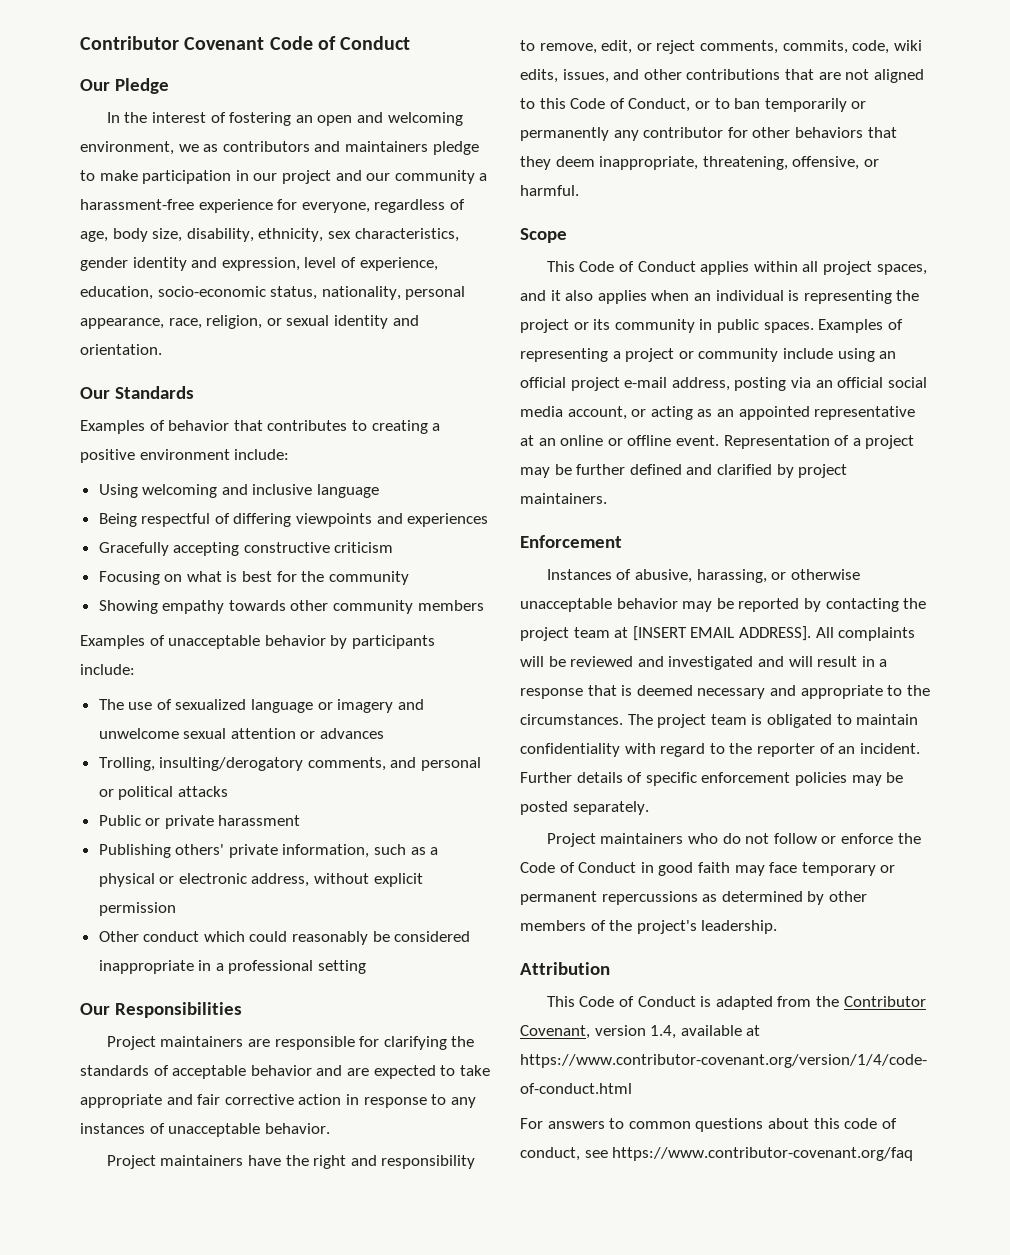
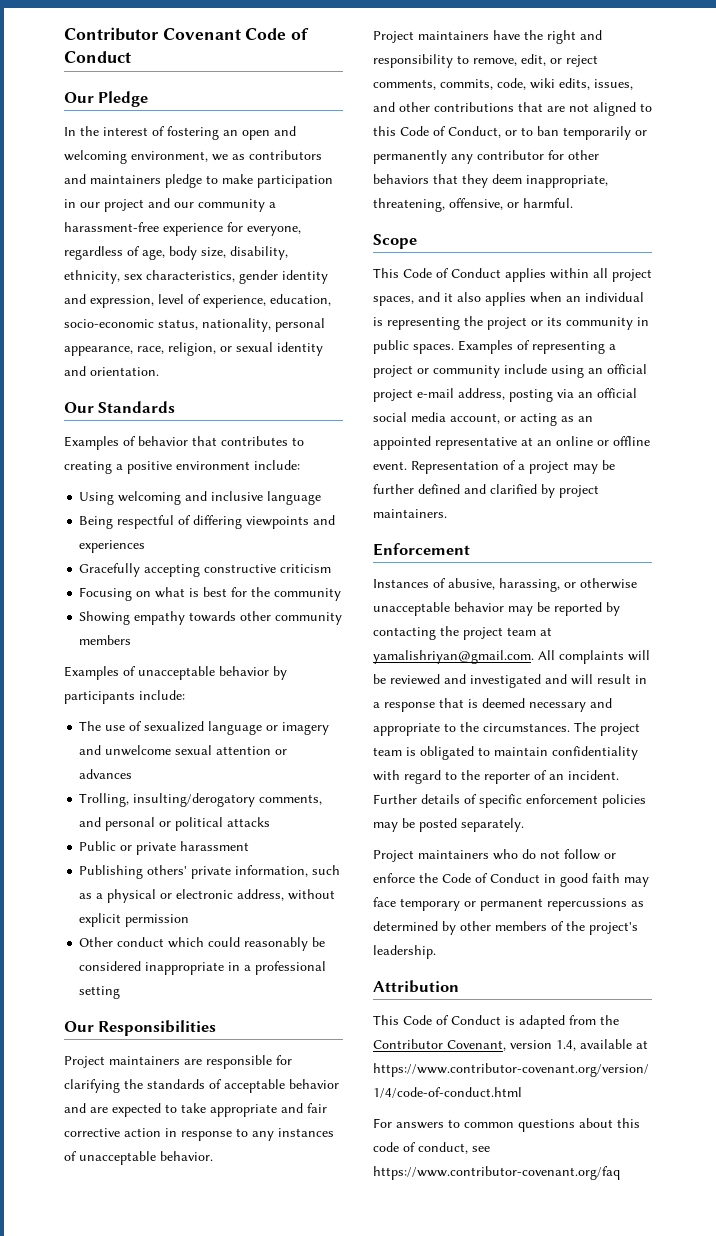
- Instances of abusive, harassing, or otherwise unacceptable behavior may be reported by contacting the project team at [INSERT EMAIL ADDRESS]. All complaints will be reviewed and investigated and will result in a response that is deemed necessary and appropriate to the circumstances.
+ Instances of abusive, harassing, or otherwise unacceptable behavior may be reported by contacting the project team at yamalishriyan@gmail.com. All complaints will be reviewed and investigated and will result in a response that is deemed necessary and appropriate to the circumstances.

